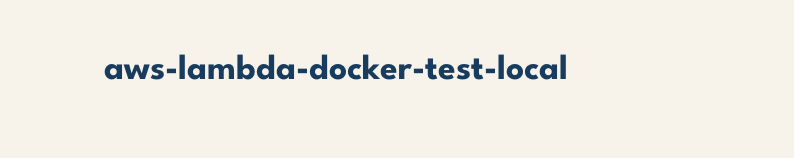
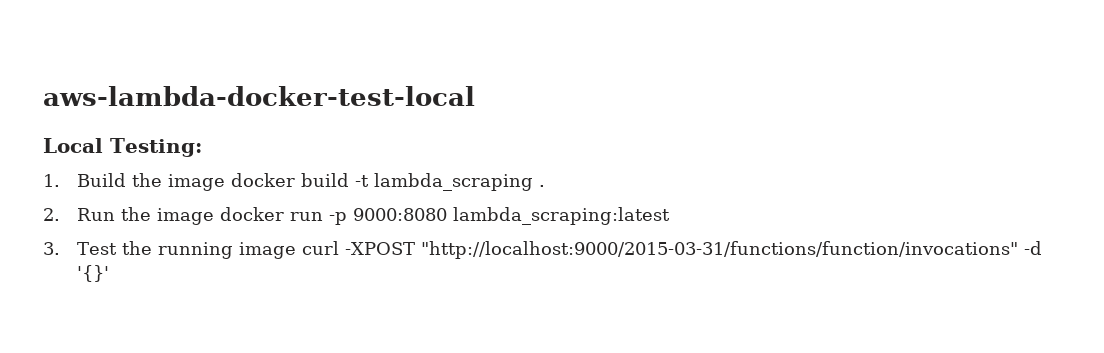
+ Local Testing:
+ 1. Build the image docker build -t lambda_scraping .
+ 2. Run the image docker run -p 9000:8080 lambda_scraping:latest
+ 3. Test the running image curl -XPOST "http://localhost:9000/2015-03-31/functions/function/invocations" -d '{}'

